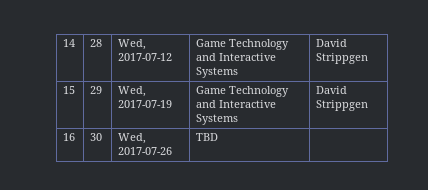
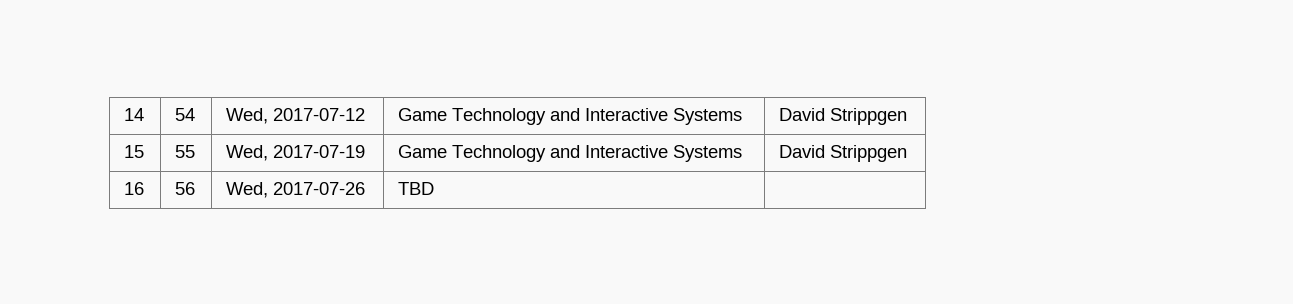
- 14 | 28 | Wed, 2017-07-12 | Game Technology and Interactive Systems | David Strippgen
+ 14 | 54 | Wed, 2017-07-12 | Game Technology and Interactive Systems | David Strippgen
- 15 | 29 | Wed, 2017-07-19 | Game Technology and Interactive Systems | David Strippgen
+ 15 | 55 | Wed, 2017-07-19 | Game Technology and Interactive Systems | David Strippgen
- 16 | 30 | Wed, 2017-07-26 | TBD |
+ 16 | 56 | Wed, 2017-07-26 | TBD |

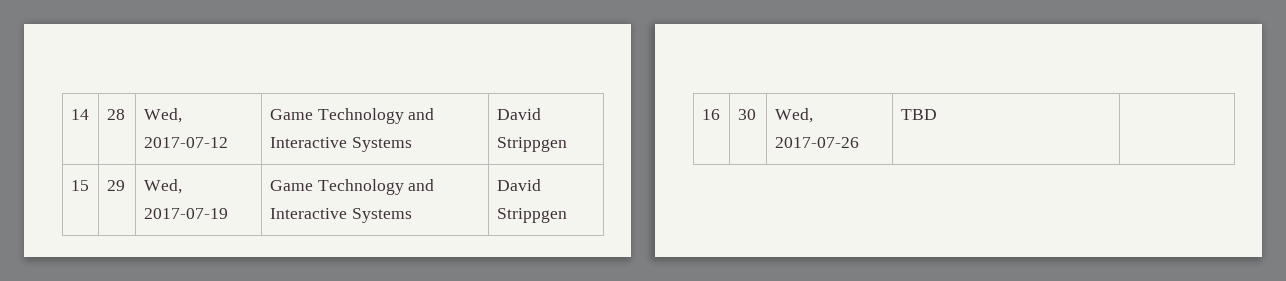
- 14 | 54 | Wed, 2017-07-12 | Game Technology and Interactive Systems | David Strippgen
+ 14 | 28 | Wed, 2017-07-12 | Game Technology and Interactive Systems | David Strippgen
- 15 | 55 | Wed, 2017-07-19 | Game Technology and Interactive Systems | David Strippgen
+ 15 | 29 | Wed, 2017-07-19 | Game Technology and Interactive Systems | David Strippgen
- 16 | 56 | Wed, 2017-07-26 | TBD |
+ 16 | 30 | Wed, 2017-07-26 | TBD |

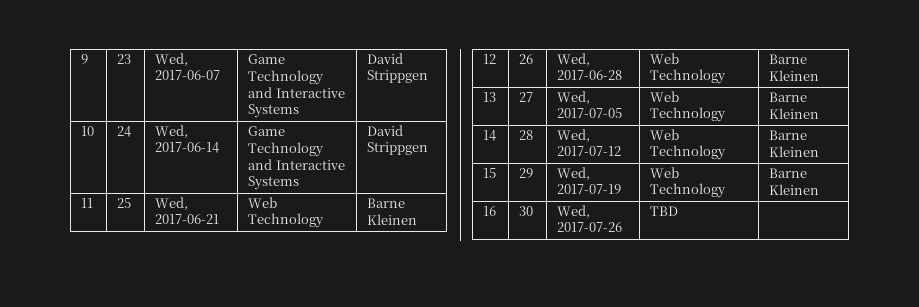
- 14 | 28 | Wed, 2017-07-12 | Game Technology and Interactive Systems | David Strippgen
- 15 | 29 | Wed, 2017-07-19 | Game Technology and Interactive Systems | David Strippgen
+ 9 | 23 | Wed, 2017-06-07 | Game Technology and Interactive Systems | David Strippgen
+ 10 | 24 | Wed, 2017-06-14 | Game Technology and Interactive Systems | David Strippgen
+ 11 | 25 | Wed, 2017-06-21 | Web Technology | Barne Kleinen
+ 12 | 26 | Wed, 2017-06-28 | Web Technology | Barne Kleinen
+ 13 | 27 | Wed, 2017-07-05 | Web Technology | Barne Kleinen
+ 14 | 28 | Wed, 2017-07-12 | Web Technology | Barne Kleinen
+ 15 | 29 | Wed, 2017-07-19 | Web Technology | Barne Kleinen

